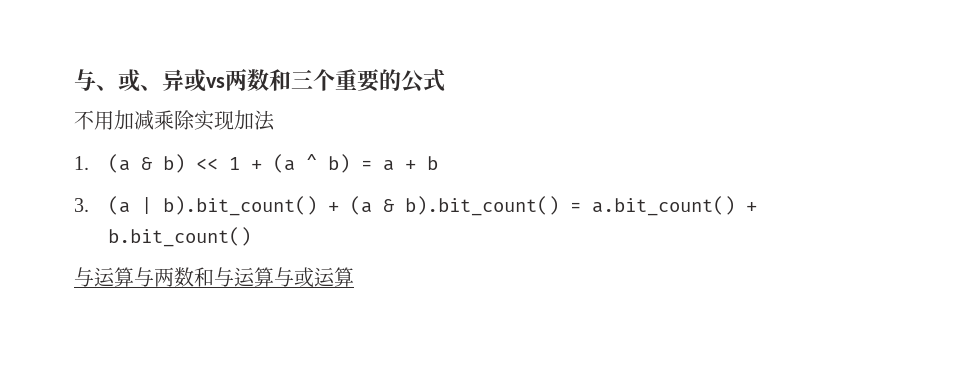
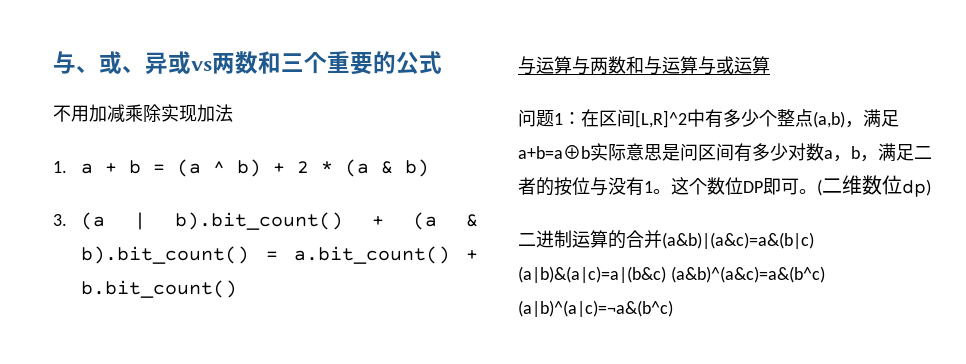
- 1. (a & b) << 1 + (a ^ b) = a + b
+ 1. a + b = (a ^ b) + 2 * (a & b)
+ 问题1：在区间[L,R]^2中有多少个整点(a,b)，满足a+b=a⊕b实际意思是问区间有多少对数a，b，满足二者的按位与没有1。这个数位DP即可。(二维数位dp)
+ 二进制运算的合并(a&b)|(a&c)=a&(b|c) (a|b)&(a|c)=a|(b&c) (a&b)^(a&c)=a&(b^c) (a|b)^(a|c)=¬a&(b^c)

